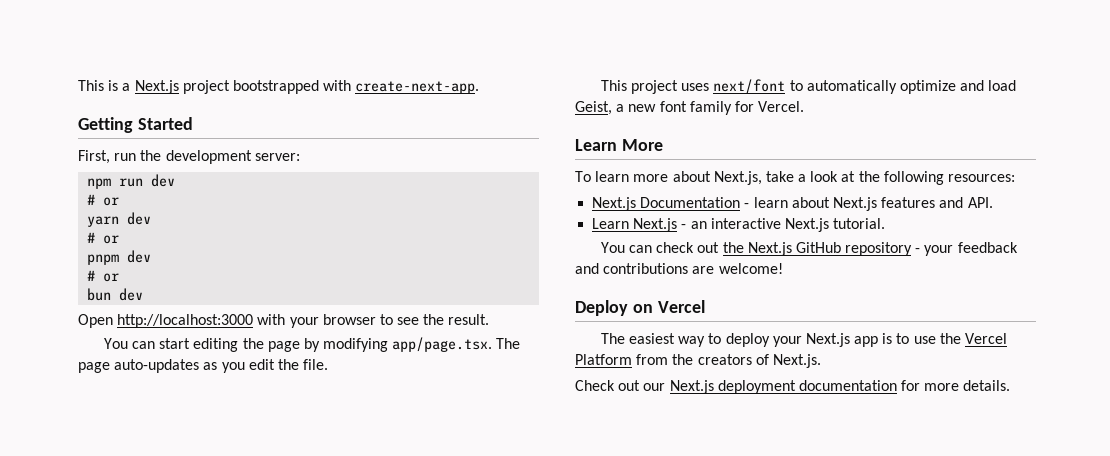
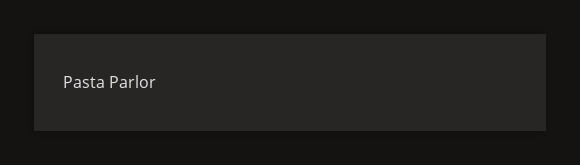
- This is a Next.js project bootstrapped with create-next-app.
- Getting Started
- First, run the development server:
- npm run dev
- # or
- yarn dev
- # or
- pnpm dev
- # or
- bun dev
- Open http://localhost:3000 with your browser to see the result.
- You can start editing the page by modifying app/page.tsx. The page auto-updates as you edit the file.
- This project uses next/font to automatically optimize and load Geist, a new font family for Vercel.
- Learn More
- To learn more about Next.js, take a look at the following resources:
- Next.js Documentation - learn about Next.js features and API.
- Learn Next.js - an interactive Next.js tutorial.
- You can check out the Next.js GitHub repository - your feedback and contributions are welcome!
- Deploy on Vercel
- The easiest way to deploy your Next.js app is to use the Vercel Platform from the creators of Next.js.
- Check out our Next.js deployment documentation for more details.
+ Pasta Parlor

